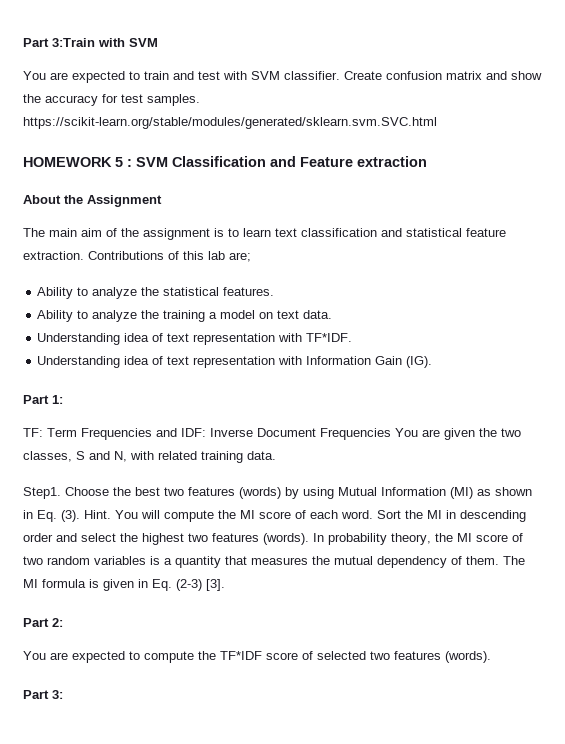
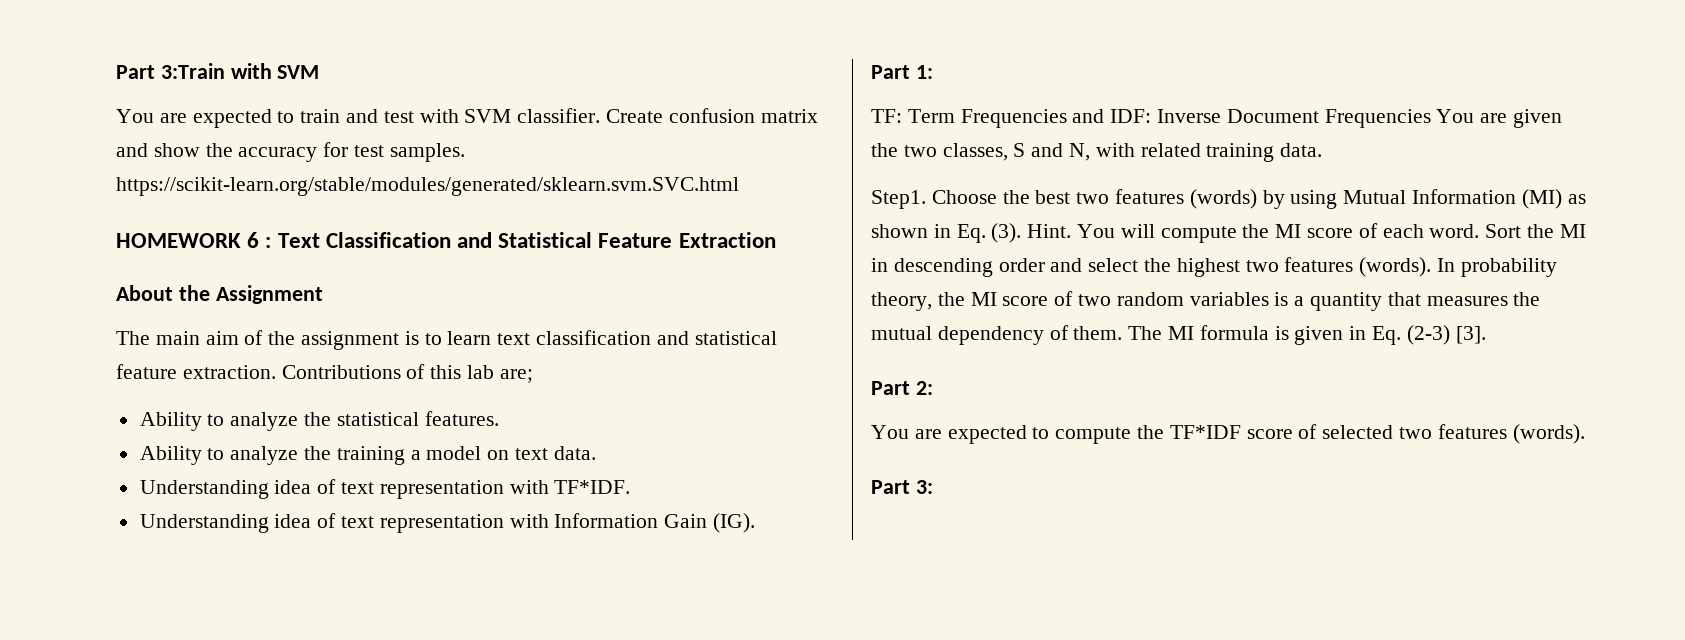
- HOMEWORK 5 : SVM Classification and Feature extraction
+ HOMEWORK 6 : Text Classification and Statistical Feature Extraction

